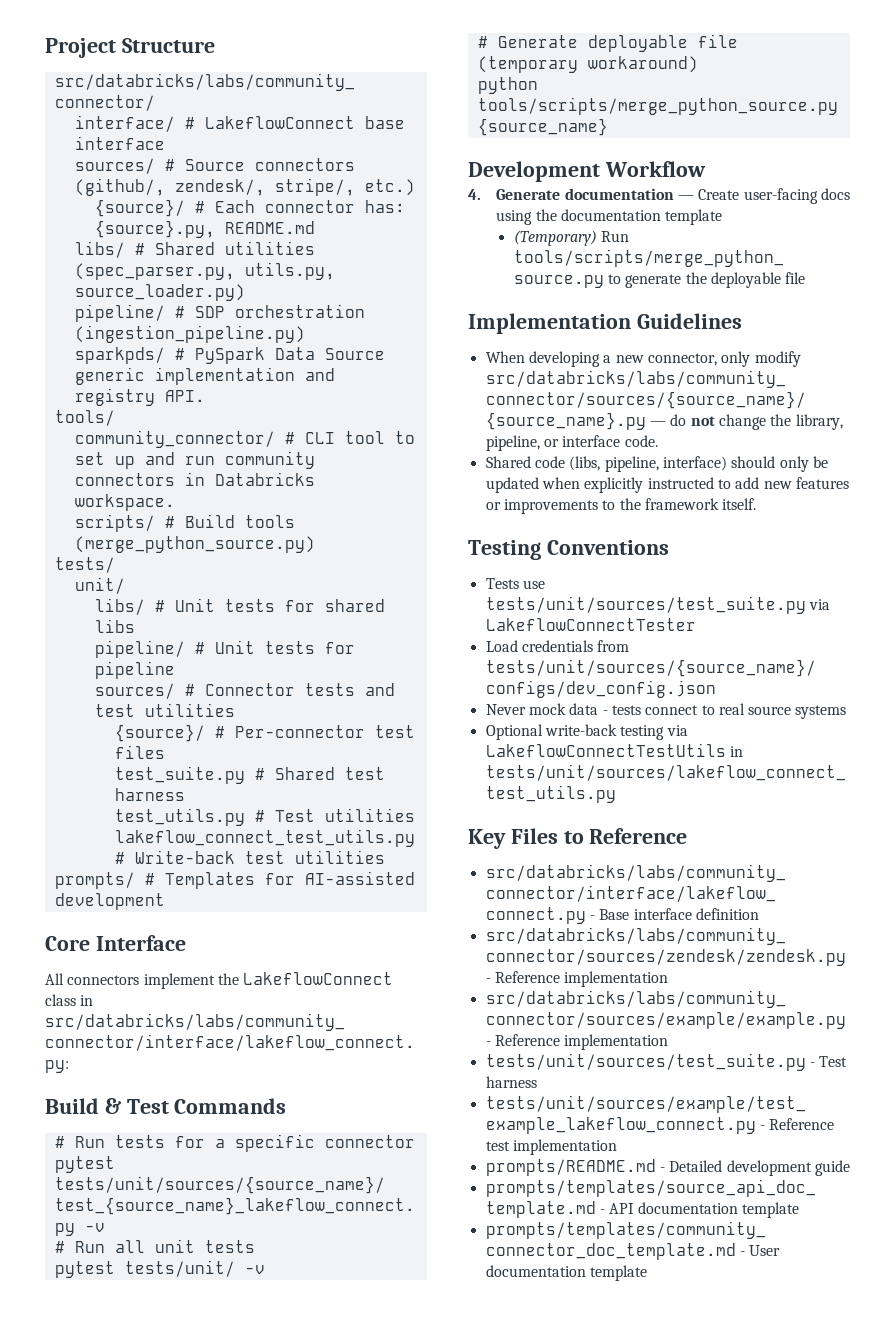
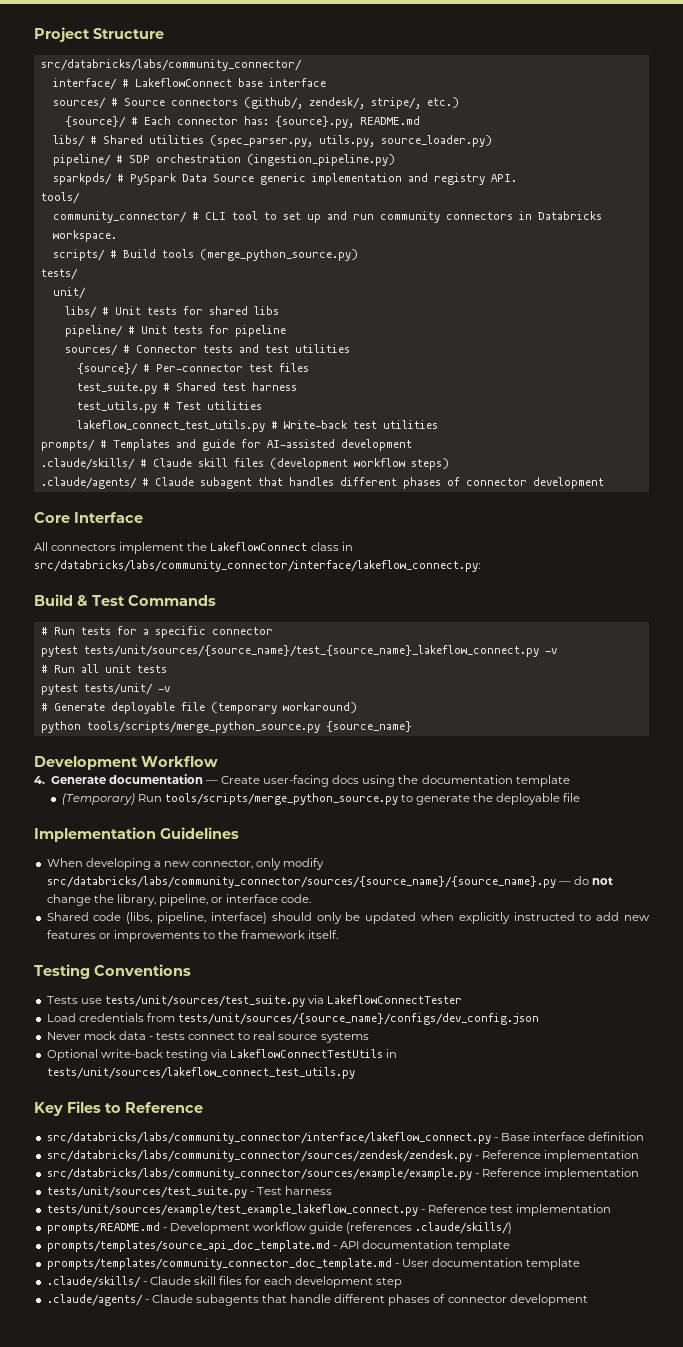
- prompts/ # Templates for AI-assisted development
+ prompts/ # Templates and guide for AI-assisted development
+ .claude/skills/ # Claude skill files (development workflow steps)
+ .claude/agents/ # Claude subagent that handles different phases of connector development
- prompts/README.md - Detailed development guide
+ prompts/README.md - Development workflow guide (references .claude/skills/)
+ .claude/skills/ - Claude skill files for each development step
+ .claude/agents/ - Claude subagents that handle different phases of connector development

